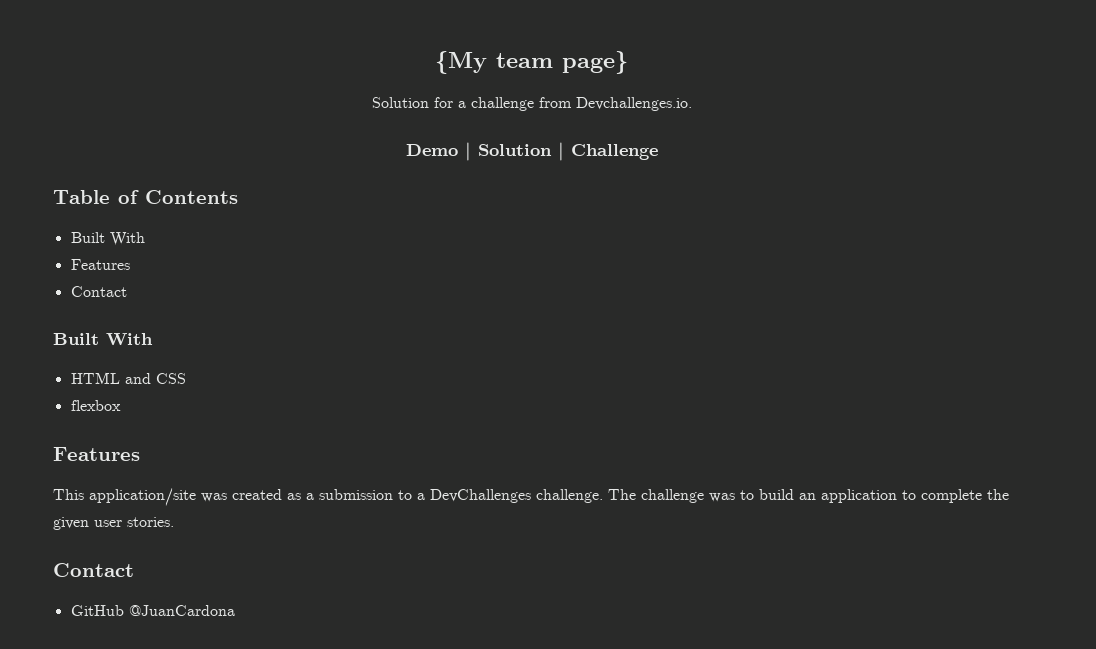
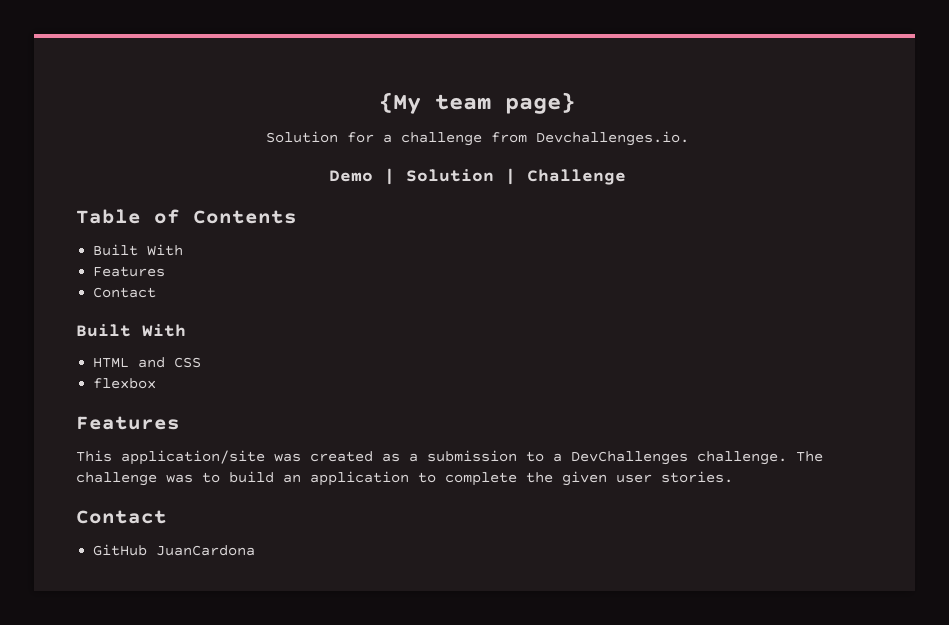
- GitHub @JuanCardona
+ GitHub JuanCardona

